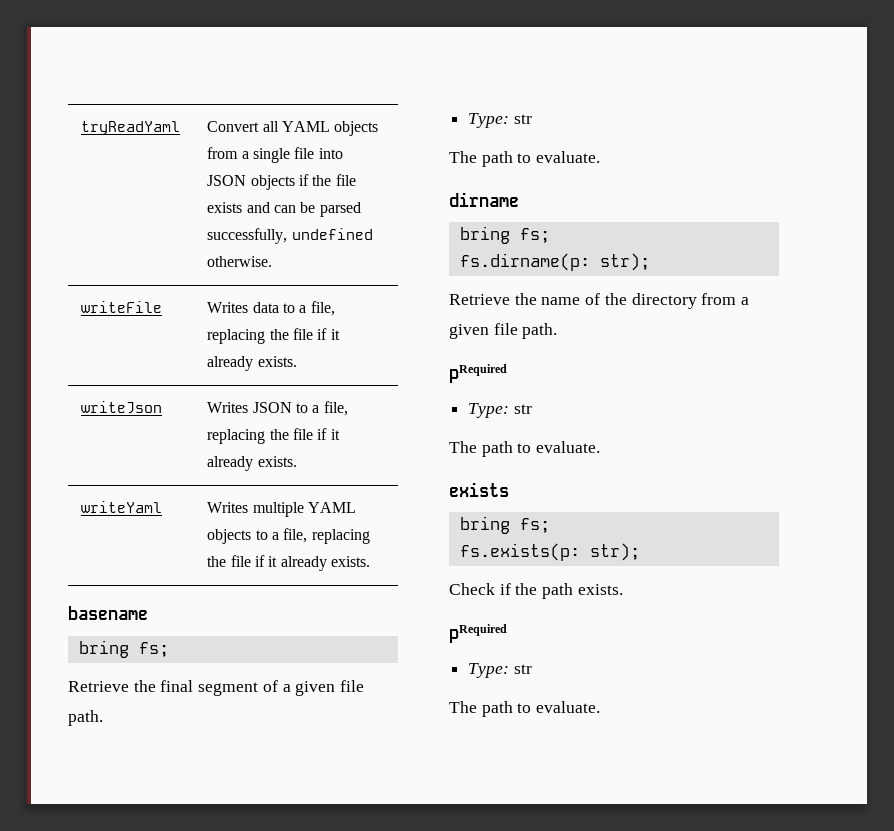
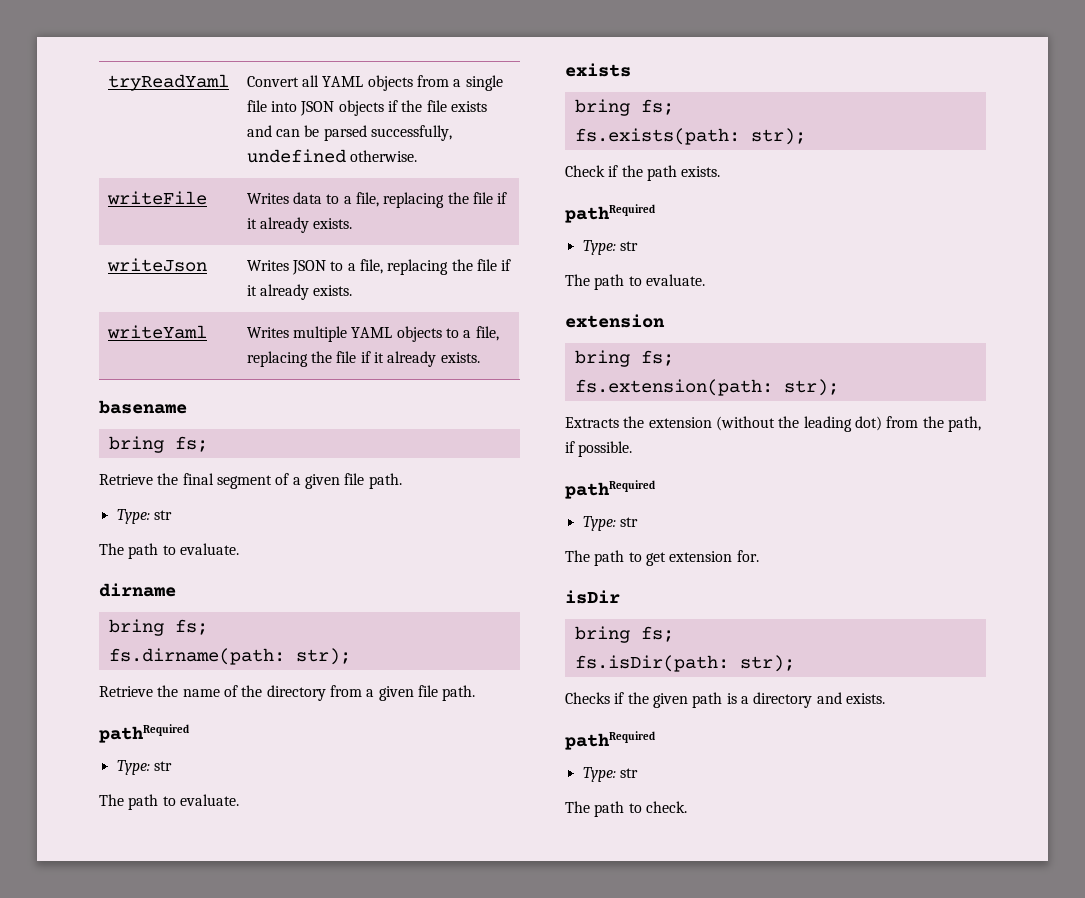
- fs.dirname(p: str);
+ fs.dirname(path: str);
  Retrieve the name of the directory from a given file path.
- pRequired
+ pathRequired
- fs.exists(p: str);
+ fs.exists(path: str);
  Check if the path exists.
- pRequired
+ pathRequired
  Type: str
  The path to evaluate.
+ extension
+ bring fs;
+ fs.extension(path: str);
+ Extracts the extension (without the leading dot) from the path, if possible.
+ pathRequired
+ Type: str
+ The path to get extension for.
+ isDir
+ bring fs;
+ fs.isDir(path: str);
+ Checks if the given path is a directory and exists.
+ pathRequired
+ Type: str
+ The path to check.

